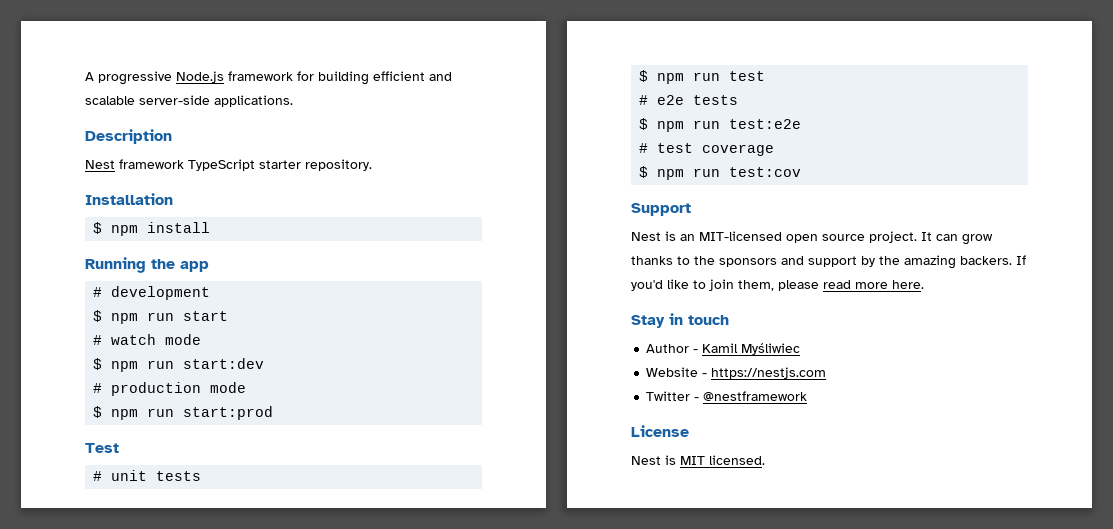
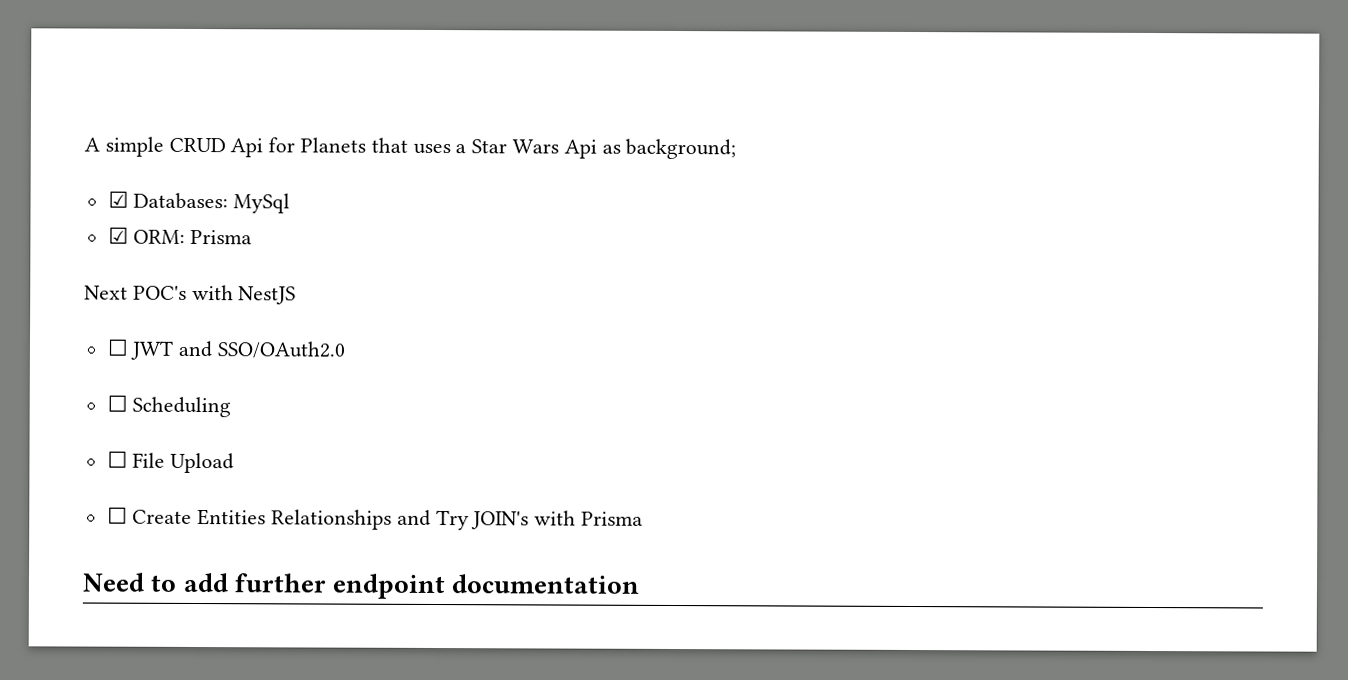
- A progressive Node.js framework for building efficient and scalable server-side applications.
- Description
- Nest framework TypeScript starter repository.
- Installation
- $ npm install
- Running the app
- # development
- $ npm run start
- # watch mode
- $ npm run start:dev
- # production mode
- $ npm run start:prod
- Test
- # unit tests
- $ npm run test
- # e2e tests
- $ npm run test:e2e
- # test coverage
- $ npm run test:cov
- Support
- Nest is an MIT-licensed open source project. It can grow thanks to the sponsors and support by the amazing backers. If you'd like to join them, please read more here.
- Stay in touch
- Author - Kamil Myśliwiec
- Website - https://nestjs.com
- Twitter - @nestframework
- License
- Nest is MIT licensed.
+ A simple CRUD Api for Planets that uses a Star Wars Api as background;
+ ☑ Databases: MySql
+ ☑ ORM: Prisma
+ Next POC's with NestJS
+ ☐ JWT and SSO/OAuth2.0
+ ☐ Scheduling
+ ☐ File Upload
+ ☐ Create Entities Relationships and Try JOIN's with Prisma
+ Need to add further endpoint documentation

